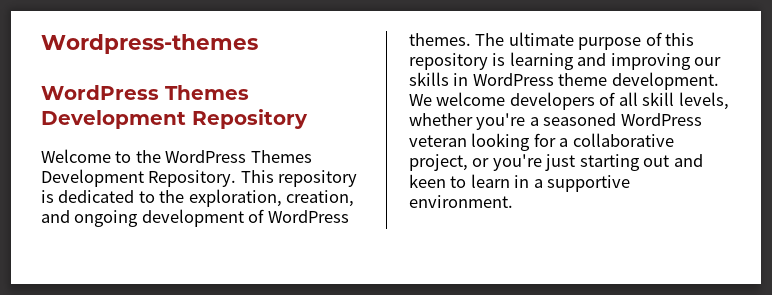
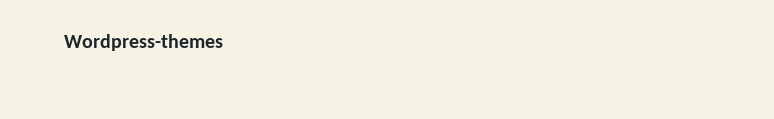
- WordPress Themes Development Repository
- Welcome to the WordPress Themes Development Repository. This repository is dedicated to the exploration, creation, and ongoing development of WordPress themes. The ultimate purpose of this repository is learning and improving our skills in WordPress theme development. We welcome developers of all skill levels, whether you're a seasoned WordPress veteran looking for a collaborative project, or you're just starting out and keen to learn in a supportive environment.

